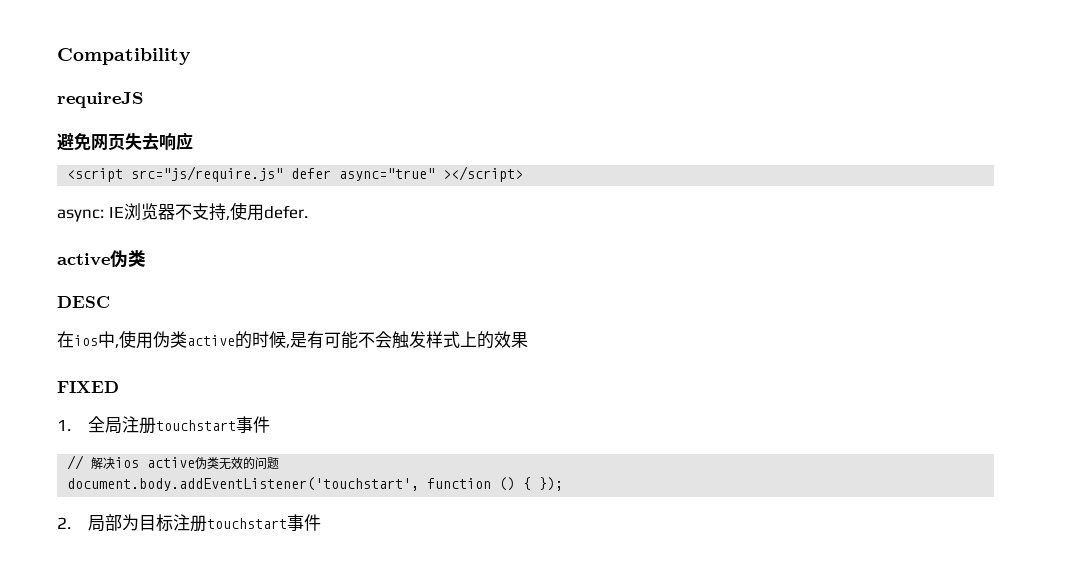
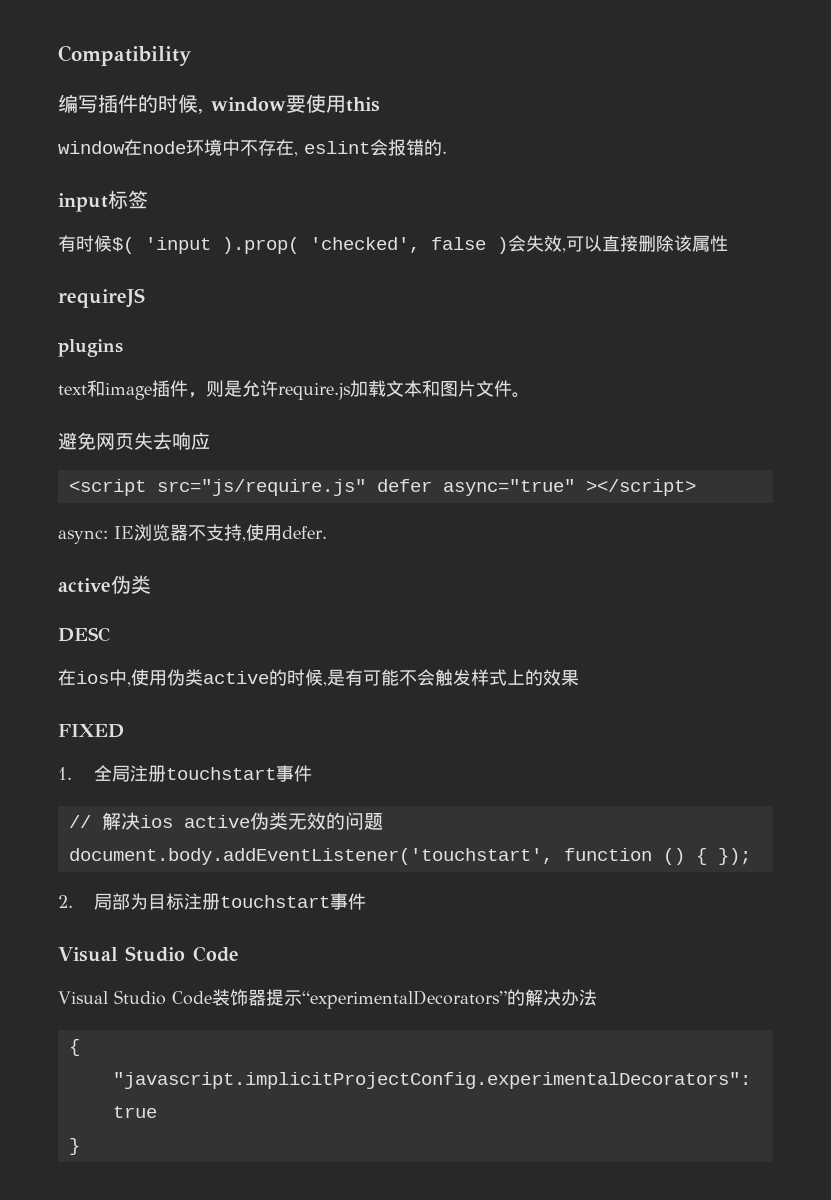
+ 编写插件的时候, window要使用this
+ window在node环境中不存在, eslint会报错的.
+ input标签
+ 有时候$( 'input ).prop( 'checked', false )会失效,可以直接删除该属性
  requireJS
+ plugins
+ text和image插件，则是允许require.js加载文本和图片文件。
  2.局部为目标注册touchstart事件
+ Visual Studio Code
+ Visual Studio Code装饰器提示“experimentalDecorators”的解决办法
+ {
+ "javascript.implicitProjectConfig.experimentalDecorators": true
+ }

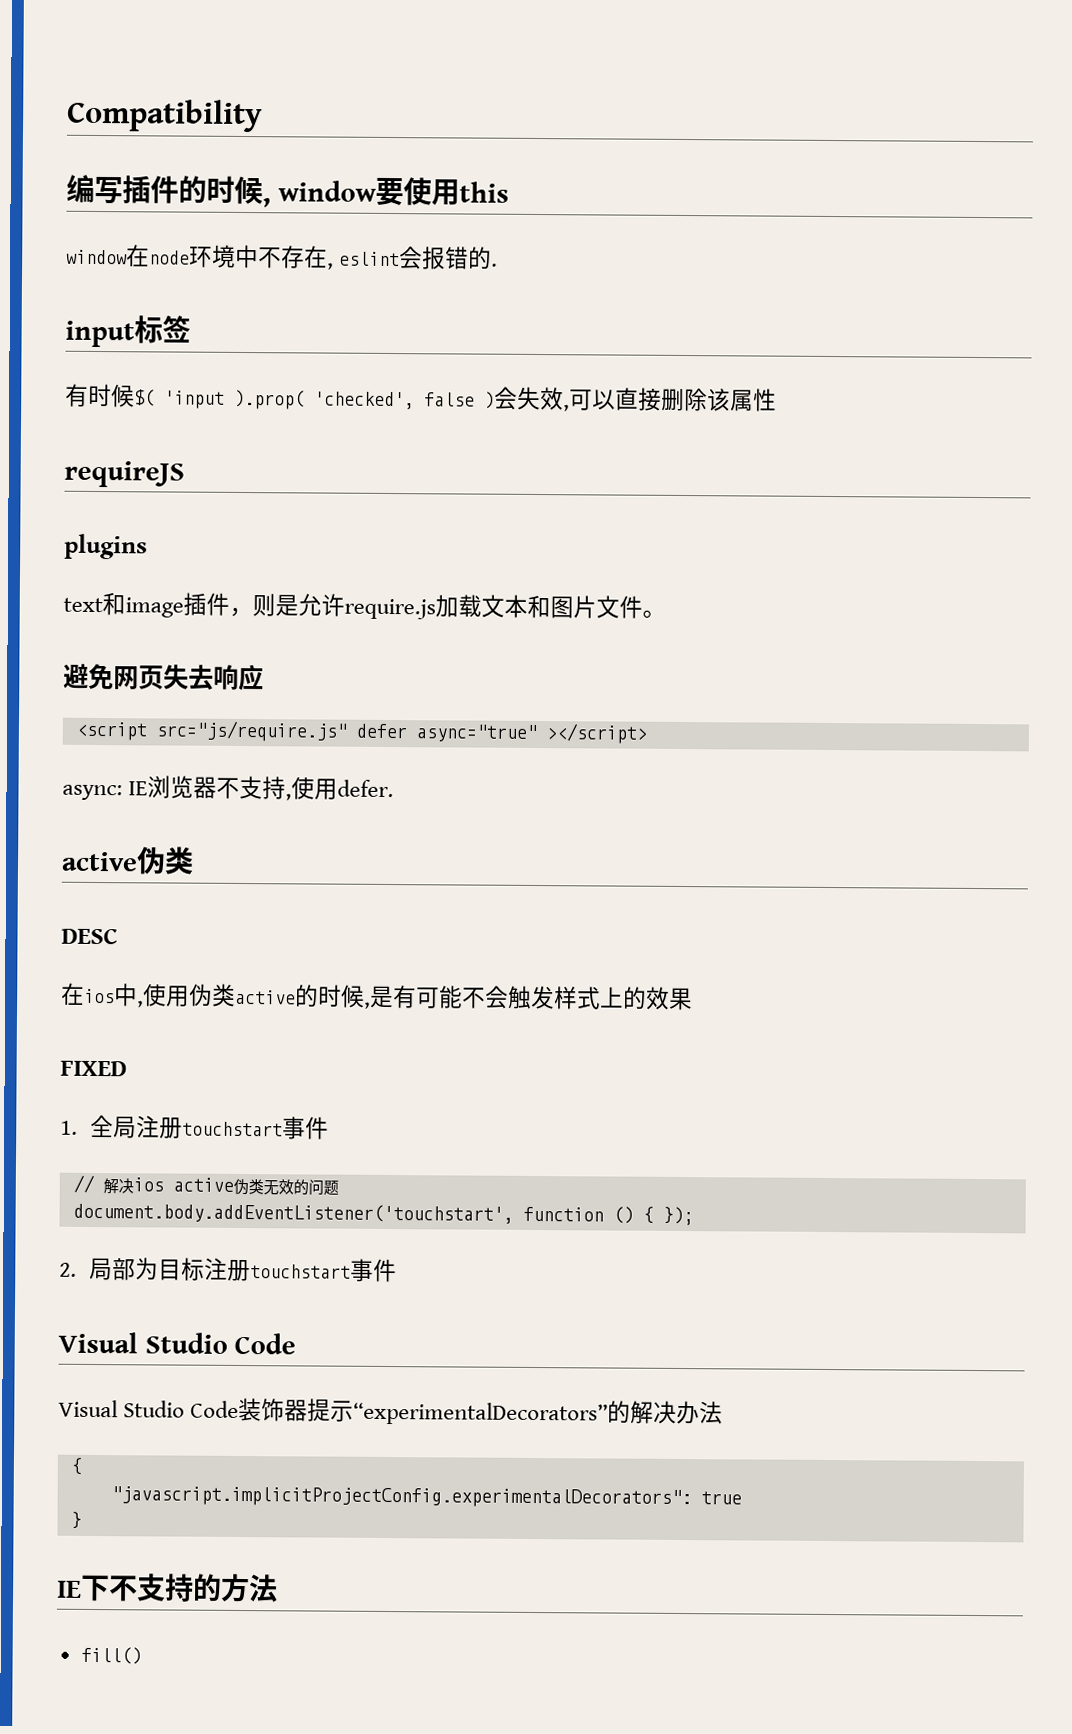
+ IE下不支持的方法
+ fill()

